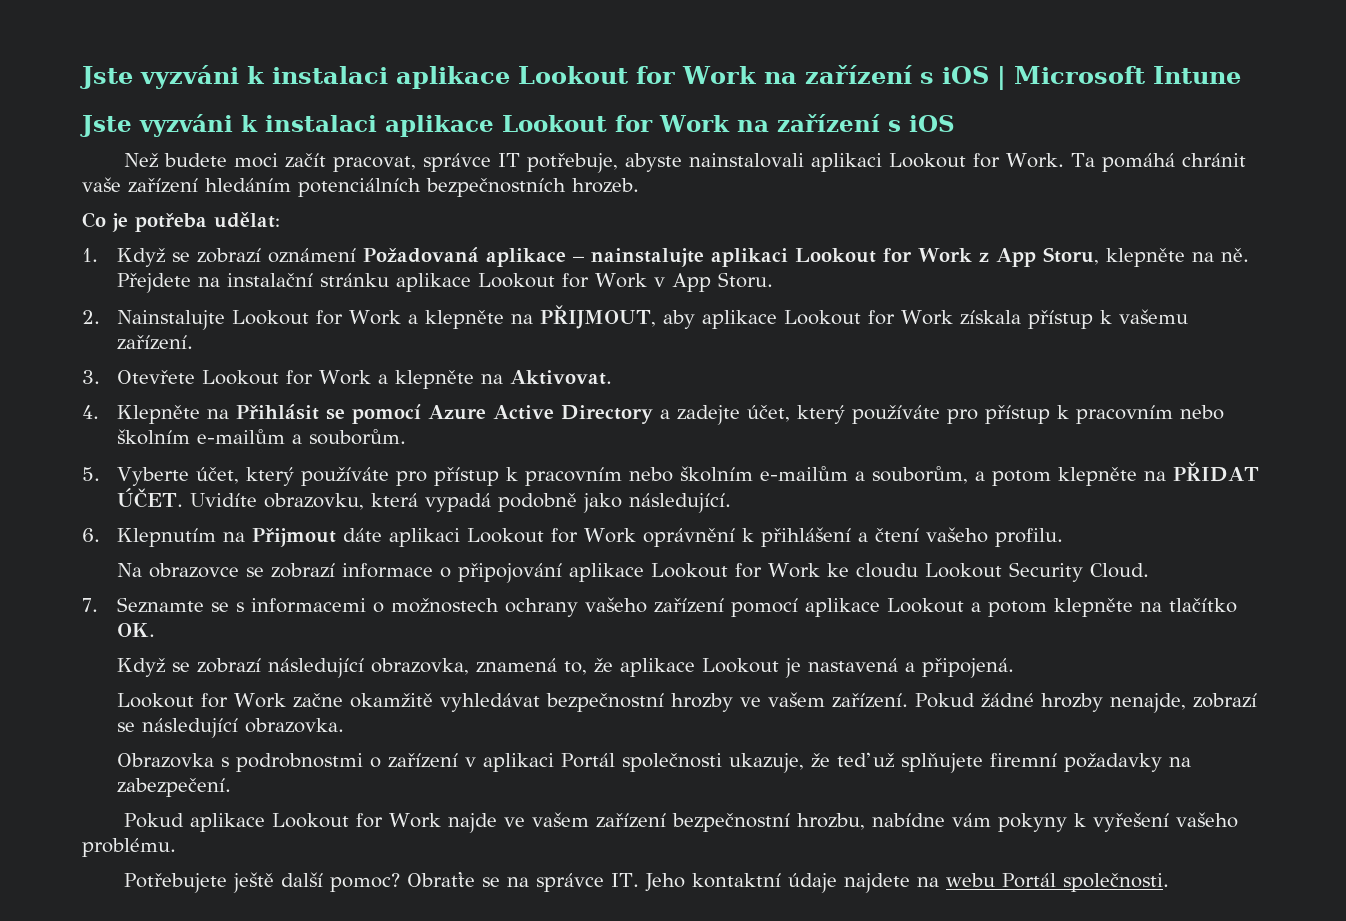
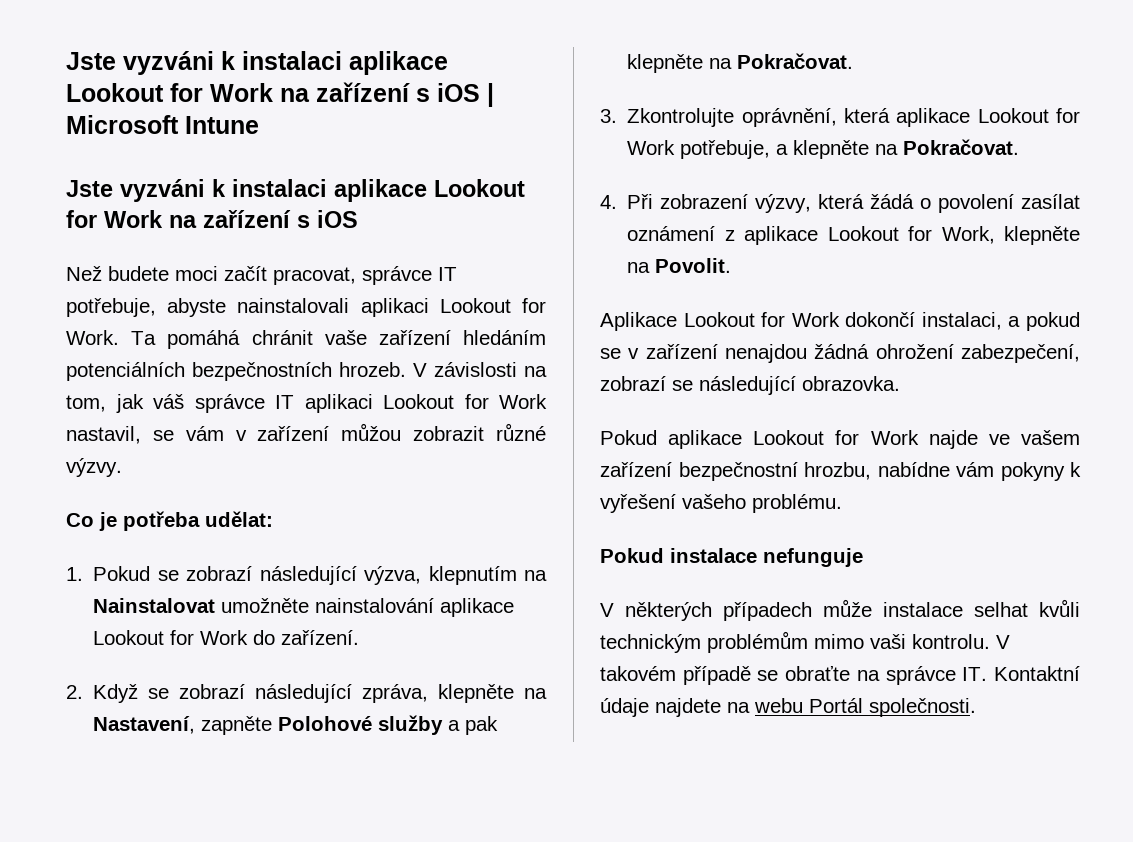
+ V závislosti na tom, jak váš správce IT aplikaci Lookout for Work nastavil, se vám v zařízení můžou zobrazit různé výzvy.
- 1. Když se zobrazí oznámení Požadovaná aplikace – nainstalujte aplikaci Lookout for Work z App Storu, klepněte na ně. Přejdete na instalační stránku aplikace Lookout for Work v App Storu.
- 2. Nainstalujte Lookout for Work a klepněte na PŘIJMOUT, aby aplikace Lookout for Work získala přístup k vašemu zařízení.
- 3. Otevřete Lookout for Work a klepněte na Aktivovat.
- 4. Klepněte na Přihlásit se pomocí Azure Active Directory a zadejte účet, který používáte pro přístup k pracovním nebo školním e-mailům a souborům.
- 5. Vyberte účet, který používáte pro přístup k pracovním nebo školním e-mailům a souborům, a potom klepněte na PŘIDAT ÚČET. Uvidíte obrazovku, která vypadá podobně jako následující.
- 6. Klepnutím na Přijmout dáte aplikaci Lookout for Work oprávnění k přihlášení a čtení vašeho profilu.
- Na obrazovce se zobrazí informace o připojování aplikace Lookout for Work ke cloudu Lookout Security Cloud.
- 7. Seznamte se s informacemi o možnostech ochrany vašeho zařízení pomocí aplikace Lookout a potom klepněte na tlačítko OK.
- Když se zobrazí následující obrazovka, znamená to, že aplikace Lookout je nastavená a připojená.
- Lookout for Work začne okamžitě vyhledávat bezpečnostní hrozby ve vašem zařízení. Pokud žádné hrozby nenajde, zobrazí se následující obrazovka.
- Obrazovka s podrobnostmi o zařízení v aplikaci Portál společnosti ukazuje, že teď už splňujete firemní požadavky na zabezpečení.
+ 1. Pokud se zobrazí následující výzva, klepnutím na Nainstalovat umožněte nainstalování aplikace Lookout for Work do zařízení.
+ 2. Když se zobrazí následující zpráva, klepněte na Nastavení, zapněte Polohové služby a pak klepněte na Pokračovat.
+ 3. Zkontrolujte oprávnění, která aplikace Lookout for Work potřebuje, a klepněte na Pokračovat.
+ 4. Při zobrazení výzvy, která žádá o povolení zasílat oznámení z aplikace Lookout for Work, klepněte na Povolit.
+ Aplikace Lookout for Work dokončí instalaci, a pokud se v zařízení nenajdou žádná ohrožení zabezpečení, zobrazí se následující obrazovka.
- Potřebujete ještě další pomoc? Obraťte se na správce IT. Jeho kontaktní údaje najdete na webu Portál společnosti.
+ Pokud instalace nefunguje
+ V některých případech může instalace selhat kvůli technickým problémům mimo vaši kontrolu. V takovém případě se obraťte na správce IT. Kontaktní údaje najdete na webu Portál společnosti.

